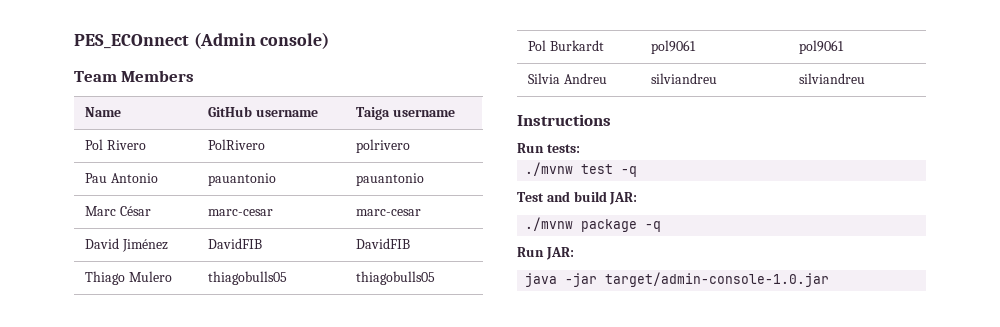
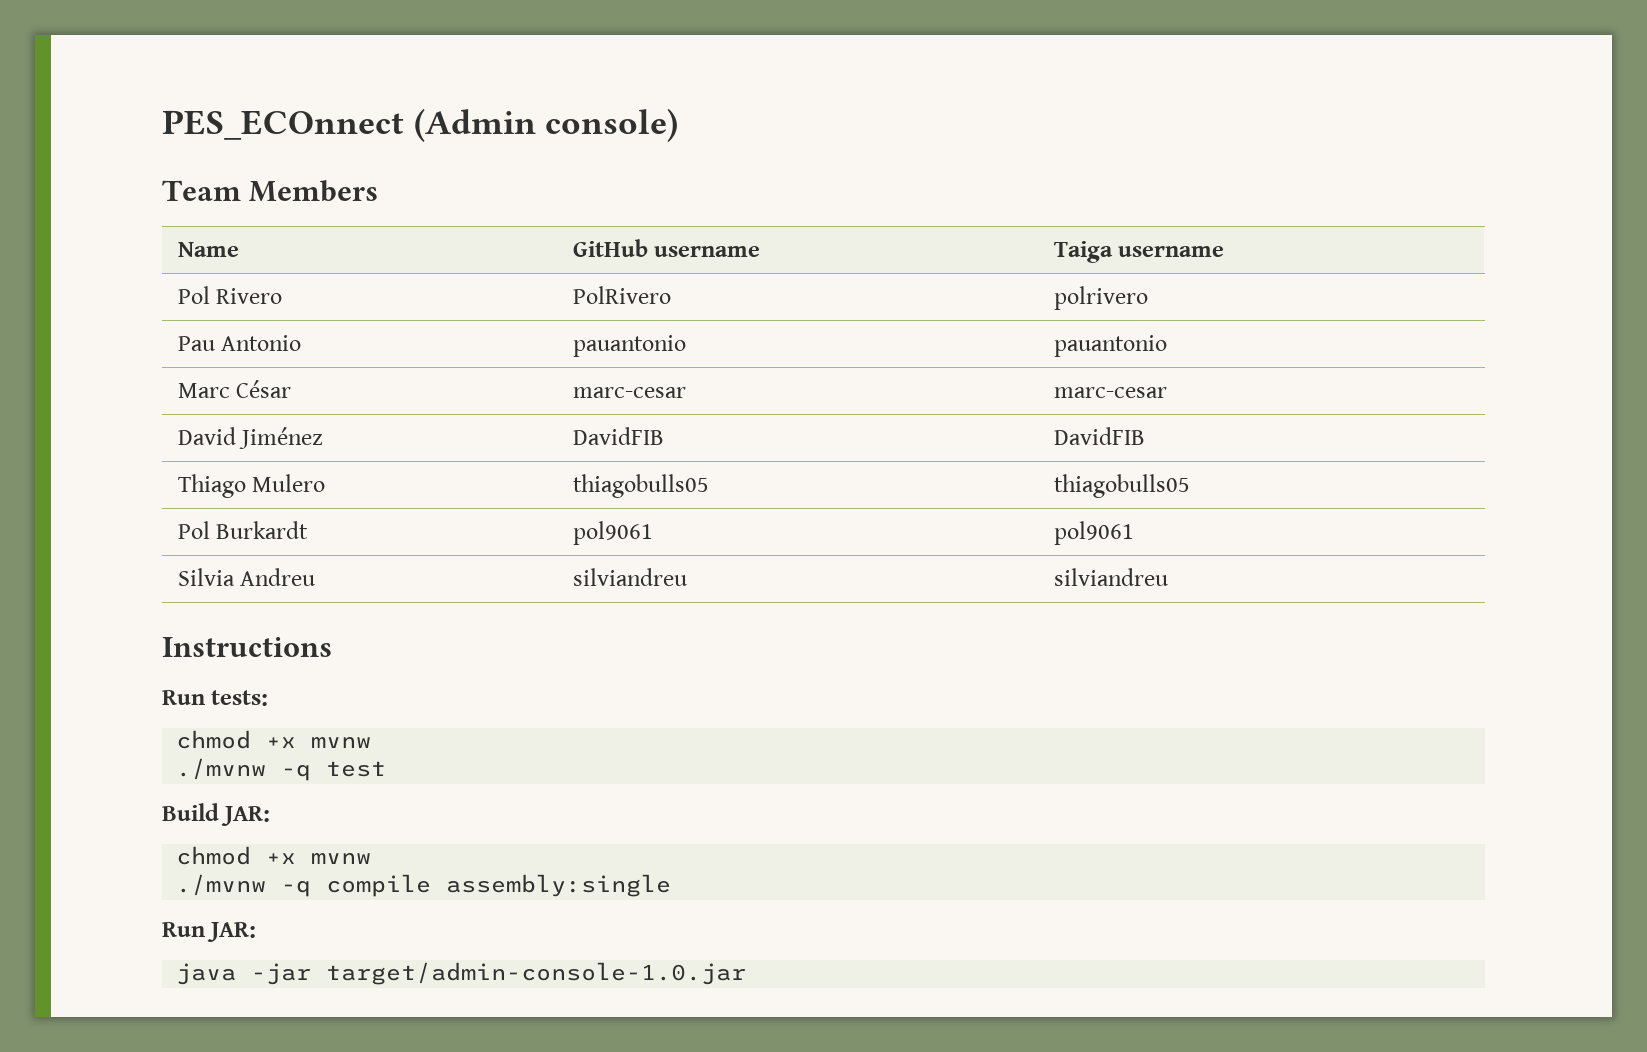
  Run tests:
- ./mvnw test -q
- Test and build JAR:
- ./mvnw package -q
+ chmod +x mvnw
+ ./mvnw -q test
+ Build JAR:
+ chmod +x mvnw
+ ./mvnw -q compile assembly:single

